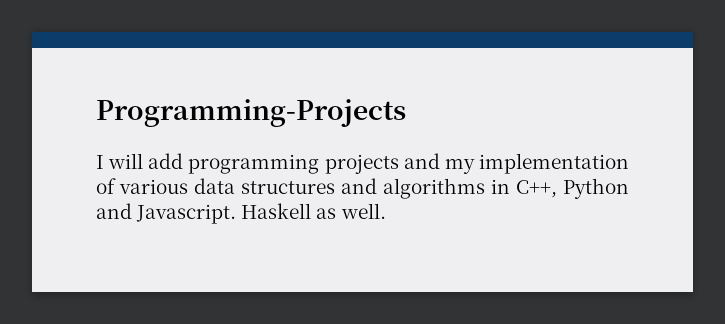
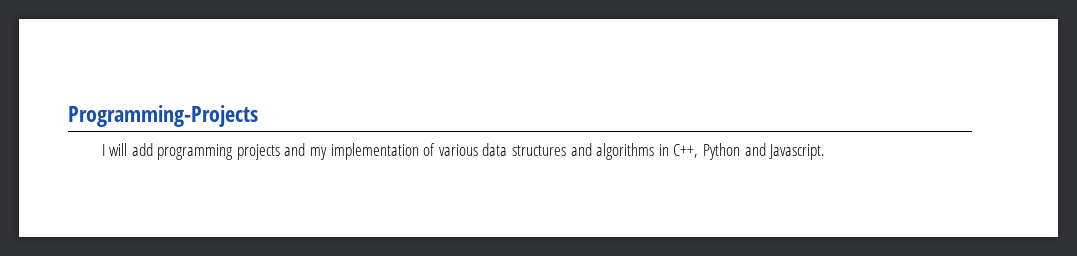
- Haskell as well.

